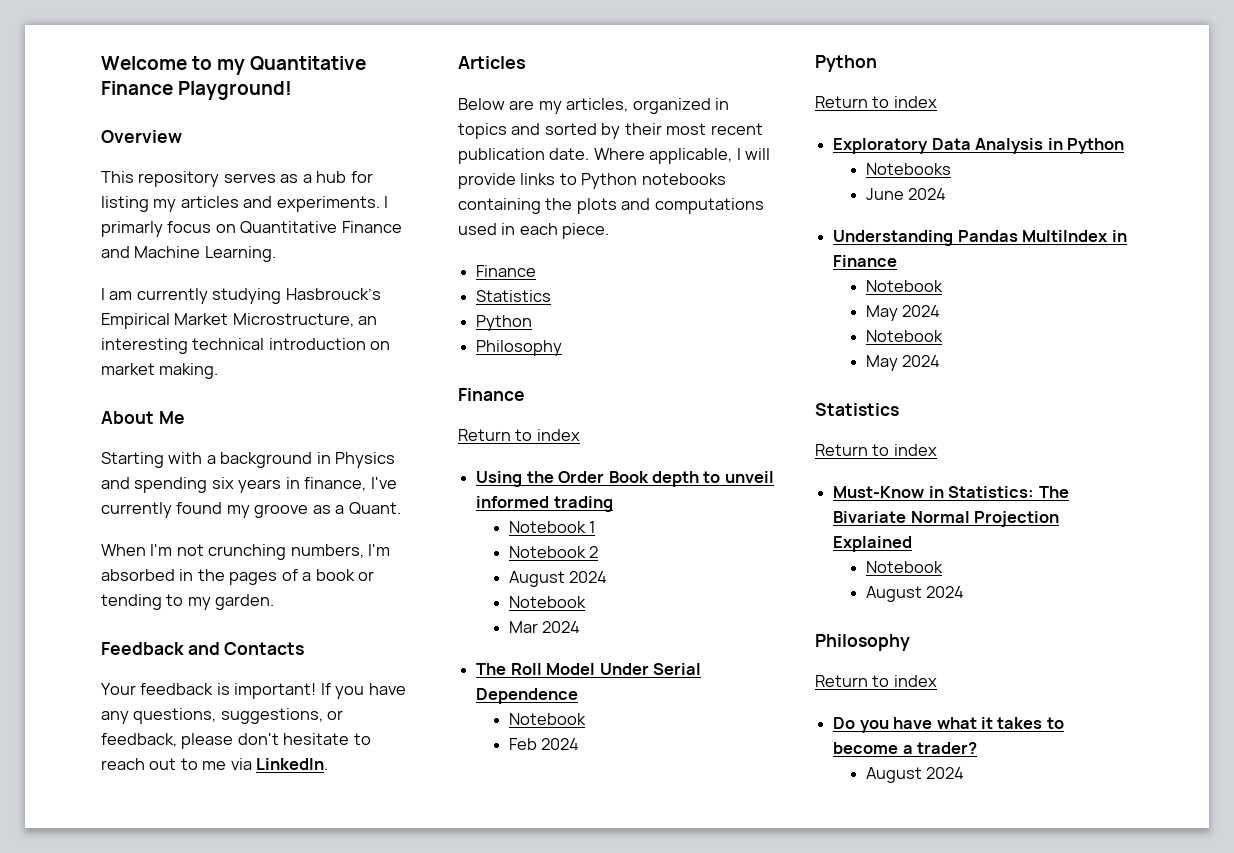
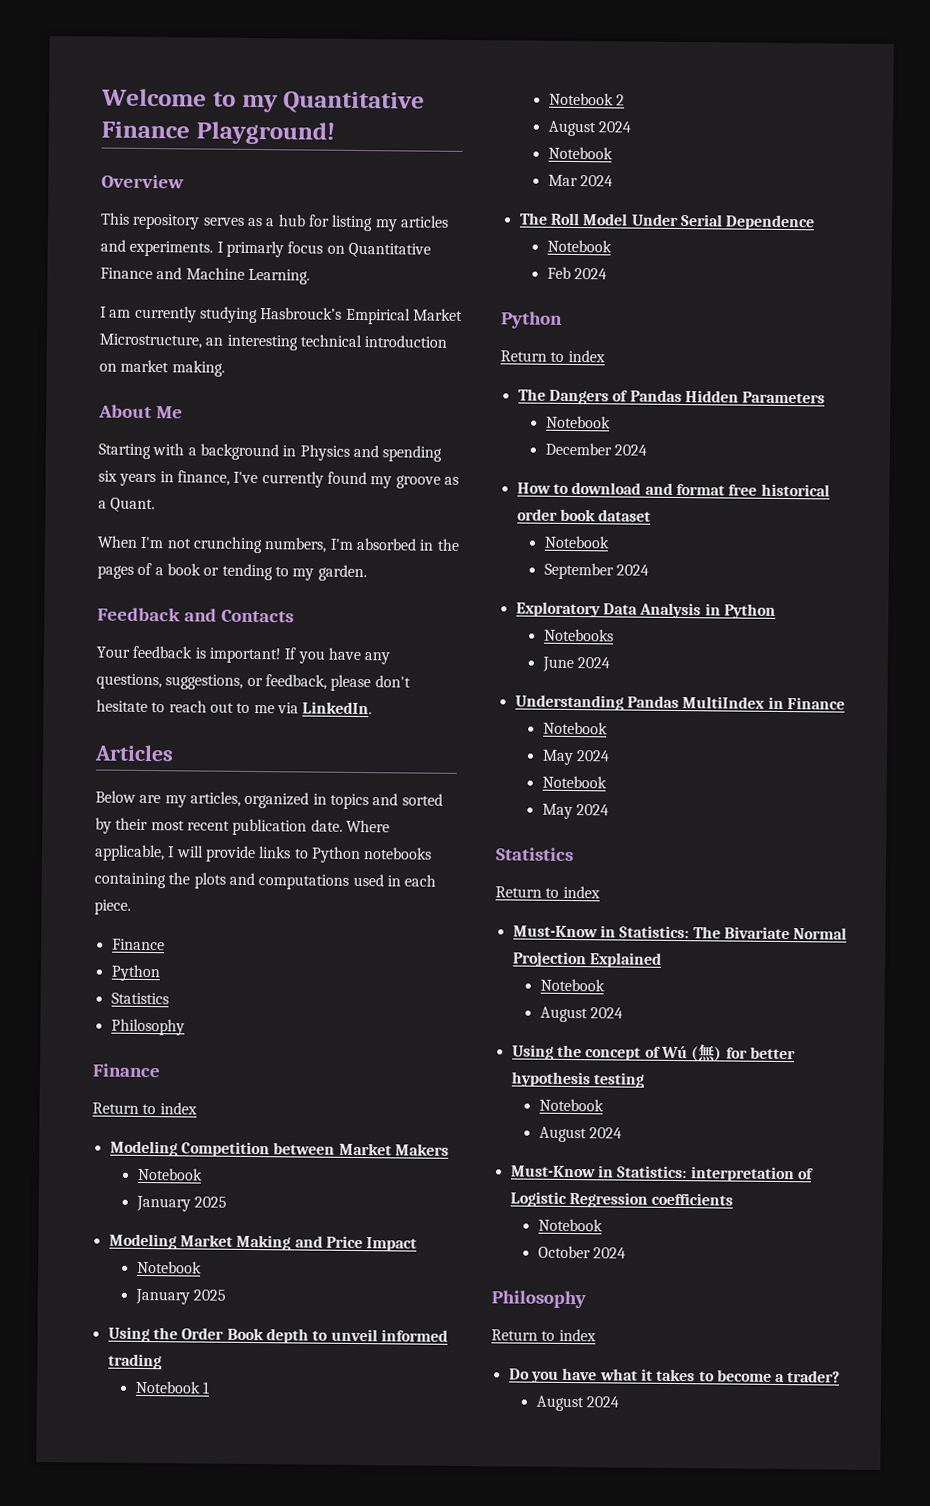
  Where applicable, I will provide links to Python notebooks containing the plots and computations used in each piece.
  Finance
+ Python
  Statistics
- Python
+ Modeling Competition between Market Makers
+ Notebook
+ January 2025
+ Modeling Market Making and Price Impact
+ Notebook
+ January 2025
+ The Dangers of Pandas Hidden Parameters
+ Notebook
+ December 2024
+ How to download and format free historical order book dataset
+ Notebook
+ September 2024
+ Using the concept of Wú (無) for better hypothesis testing
+ Notebook
+ August 2024
+ Must-Know in Statistics: interpretation of Logistic Regression coefficients
+ Notebook
+ October 2024

